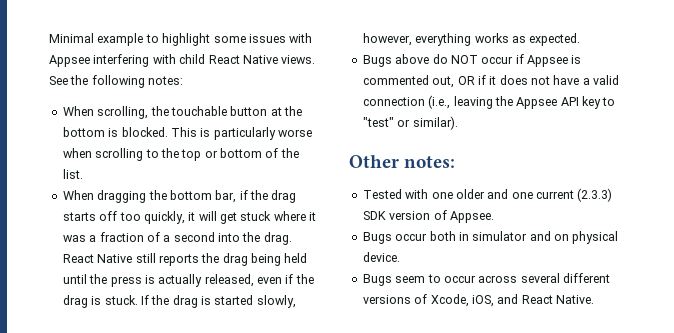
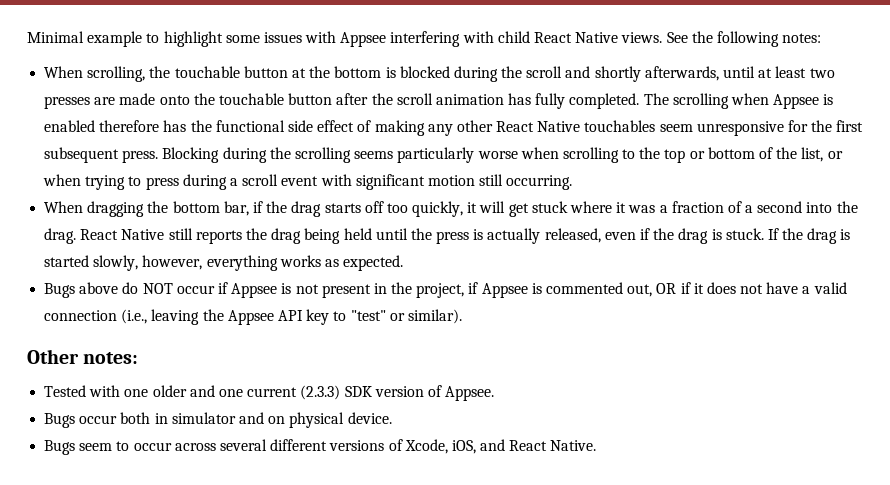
- When scrolling, the touchable button at the bottom is blocked. This is particularly worse when scrolling to the top or bottom of the list.
+ When scrolling, the touchable button at the bottom is blocked during the scroll and shortly afterwards, until at least two presses are made onto the touchable button after the scroll animation has fully completed. The scrolling when Appsee is enabled therefore has the functional side effect of making any other React Native touchables seem unresponsive for the first subsequent press. Blocking during the scrolling seems particularly worse when scrolling to the top or bottom of the list, or when trying to press during a scroll event with significant motion still occurring.
- Bugs above do NOT occur if Appsee is commented out, OR if it does not have a valid connection (i.e., leaving the Appsee API key to "test" or similar).
+ Bugs above do NOT occur if Appsee is not present in the project, if Appsee is commented out, OR if it does not have a valid connection (i.e., leaving the Appsee API key to "test" or similar).

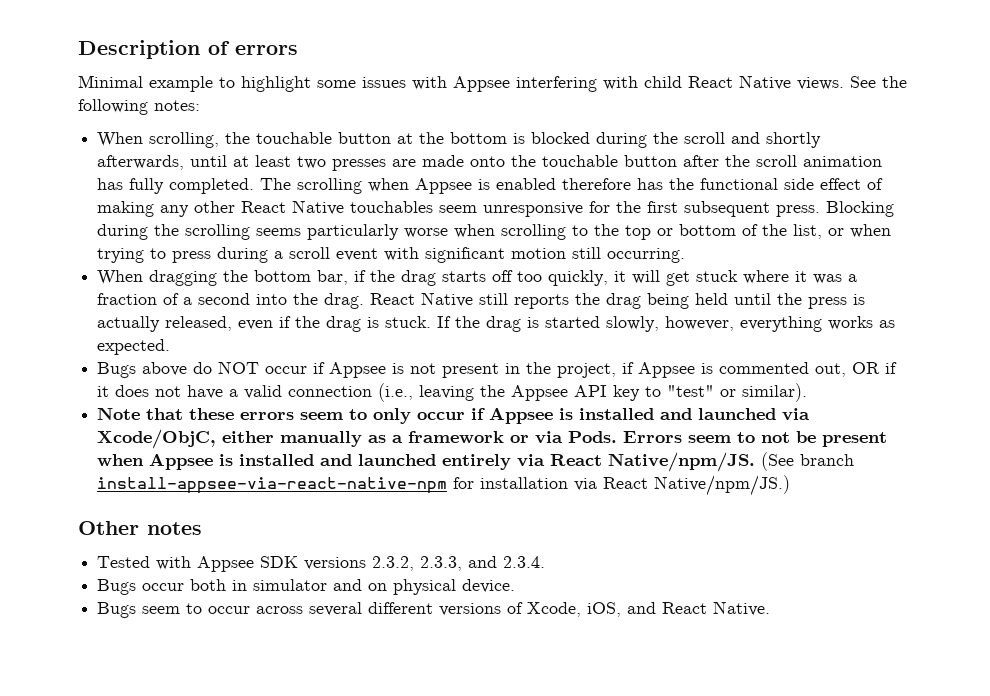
+ Description of errors
+ Note that these errors seem to only occur if Appsee is installed and launched via Xcode/ObjC, either manually as a framework or via Pods. Errors seem to not be present when Appsee is installed and launched entirely via React Native/npm/JS. (See branch install-appsee-via-react-native-npm for installation via React Native/npm/JS.)
- Other notes:
+ Other notes
- Tested with one older and one current (2.3.3) SDK version of Appsee.
+ Tested with Appsee SDK versions 2.3.2, 2.3.3, and 2.3.4.

